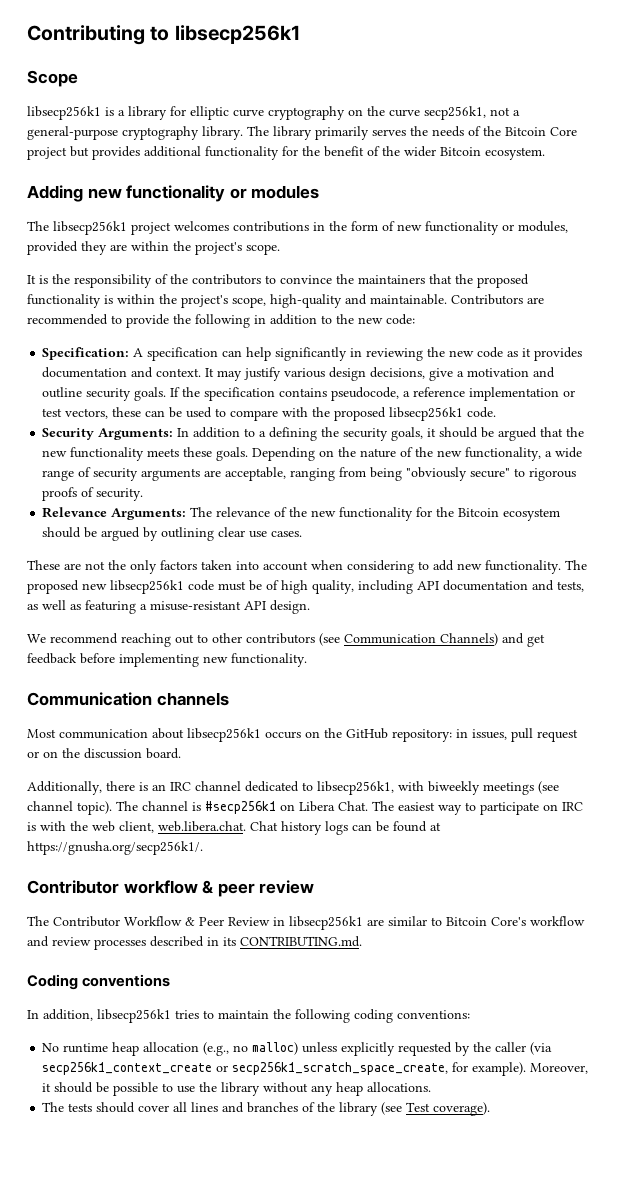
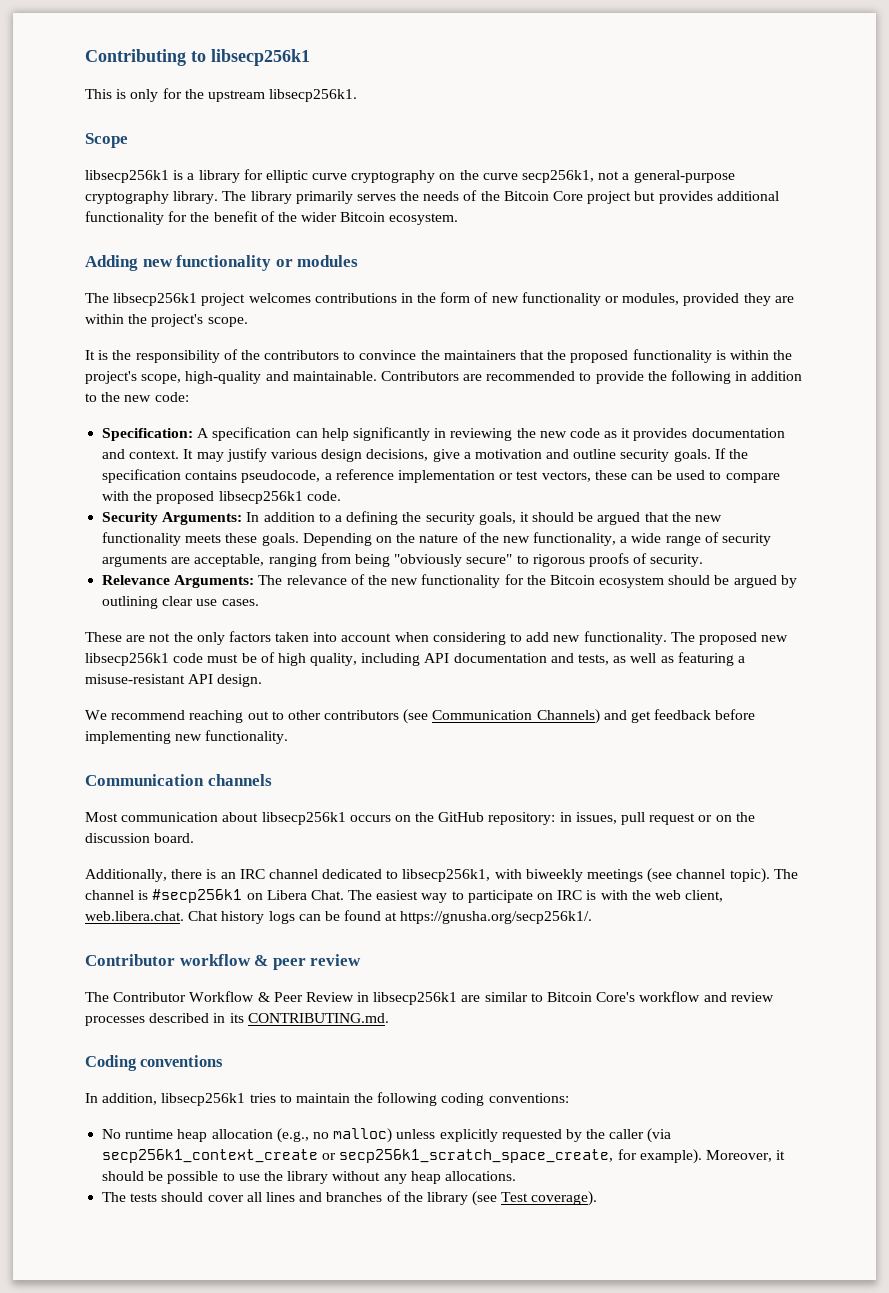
+ This is only for the upstream libsecp256k1.

